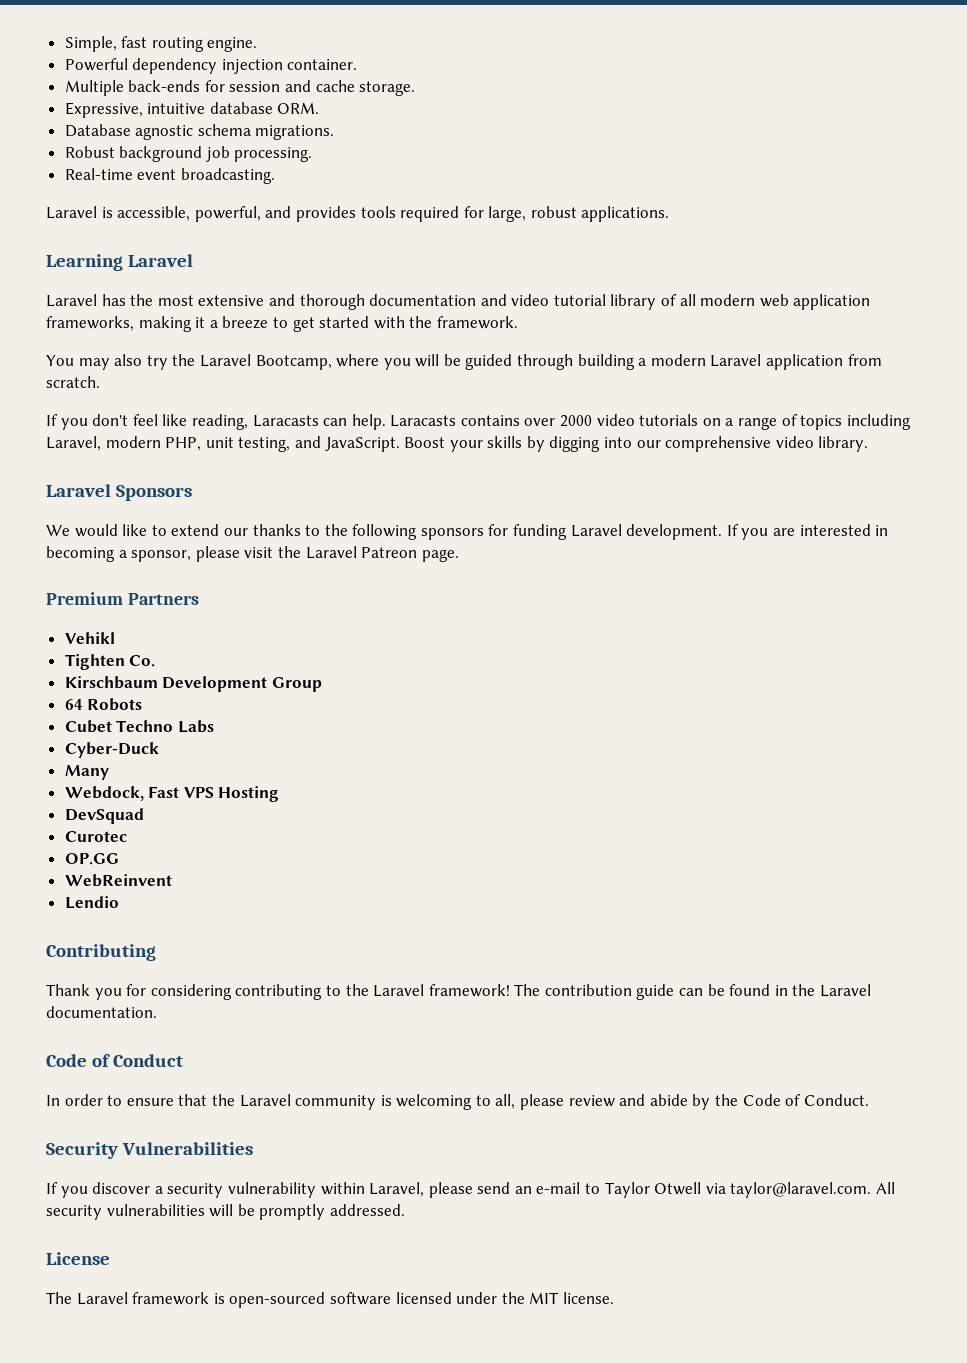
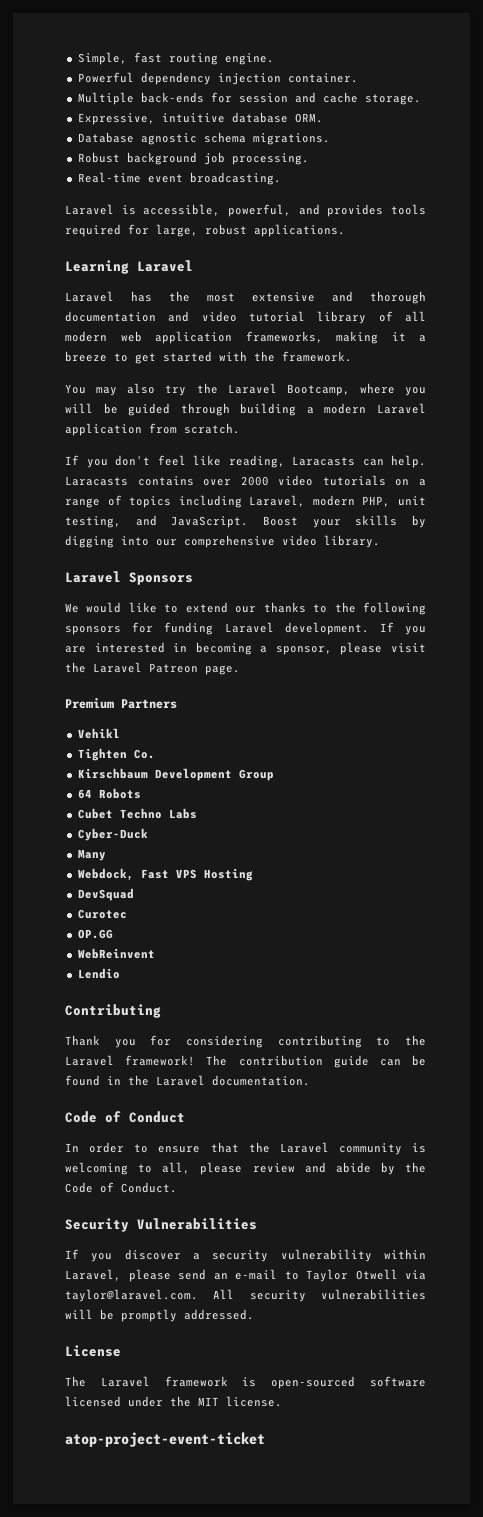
+ atop-project-event-ticket

